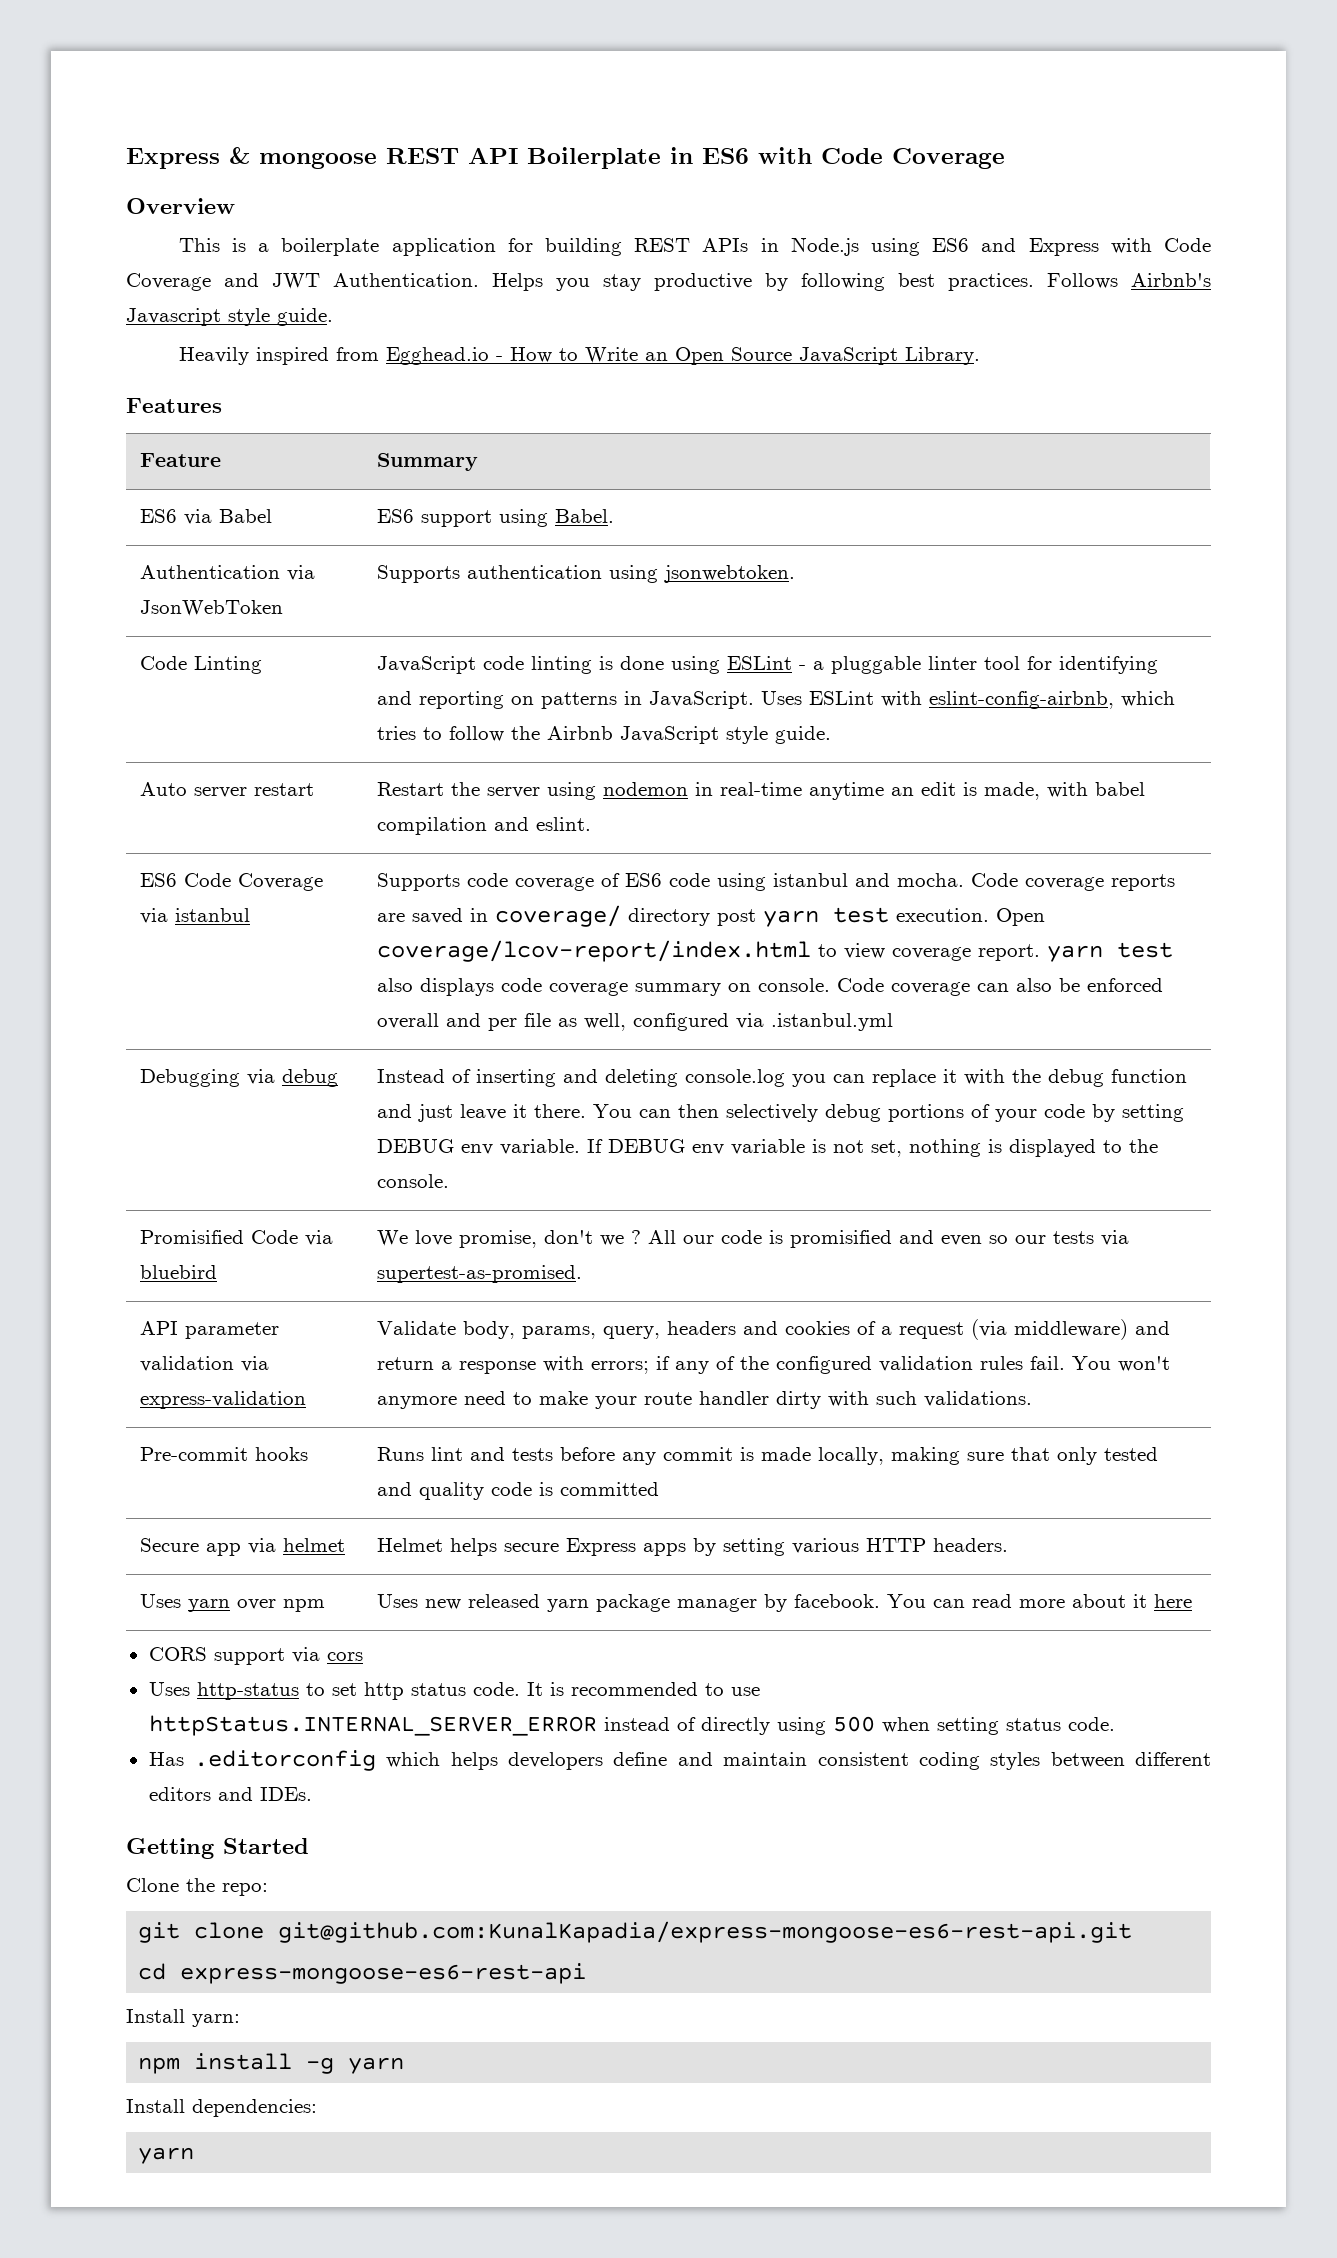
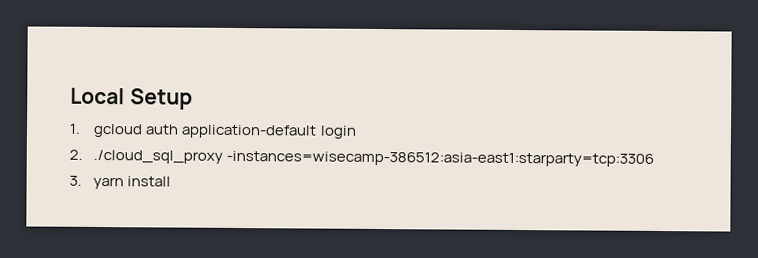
- Express & mongoose REST API Boilerplate in ES6 with Code Coverage
- Overview
- This is a boilerplate application for building REST APIs in Node.js using ES6 and Express with Code Coverage and JWT Authentication. Helps you stay productive by following best practices. Follows Airbnb's Javascript style guide.
- Heavily inspired from Egghead.io - How to Write an Open Source JavaScript Library.
- Features
- Feature | Summary
- ES6 via Babel | ES6 support using Babel.
- Authentication via JsonWebToken | Supports authentication using jsonwebtoken.
- Code Linting | JavaScript code linting is done using ESLint - a pluggable linter tool for identifying and reporting on patterns in JavaScript. Uses ESLint with eslint-config-airbnb, which tries to follow the Airbnb JavaScript style guide.
- Auto server restart | Restart the server using nodemon in real-time anytime an edit is made, with babel compilation and eslint.
- ES6 Code Coverage via istanbul | Supports code coverage of ES6 code using istanbul and mocha. Code coverage reports are saved in coverage/ directory post yarn test execution. Open coverage/lcov-report/index.html to view coverage report. yarn test also displays code coverage summary on console. Code coverage can also be enforced overall and per file as well, configured via .istanbul.yml
- Debugging via debug | Instead of inserting and deleting console.log you can replace it with the debug function and just leave it there. You can then selectively debug portions of your code by setting DEBUG env variable. If DEBUG env variable is not set, nothing is displayed to the console.
- Promisified Code via bluebird | We love promise, don't we ? All our code is promisified and even so our tests via supertest-as-promised.
- API parameter validation via express-validation | Validate body, params, query, headers and cookies of a request (via middleware) and return a response with errors; if any of the configured validation rules fail. You won't anymore need to make your route handler dirty with such validations.
- Pre-commit hooks | Runs lint and tests before any commit is made locally, making sure that only tested and quality code is committed
- Secure app via helmet | Helmet helps secure Express apps by setting various HTTP headers.
- Uses yarn over npm | Uses new released yarn package manager by facebook. You can read more about it here
- CORS support via cors
- Uses http-status to set http status code. It is recommended to use httpStatus.INTERNAL_SERVER_ERROR instead of directly using 500 when setting status code.
- Has .editorconfig which helps developers define and maintain consistent coding styles between different editors and IDEs.
- Getting Started
- Clone the repo:
- git clone git@github.com:KunalKapadia/express-mongoose-es6-rest-api.git
- cd express-mongoose-es6-rest-api
- Install yarn:
- npm install -g yarn
- Install dependencies:
- yarn
+ Local Setup
+ 1. gcloud auth application-default login
+ 2. ./cloud_sql_proxy -instances=wisecamp-386512:asia-east1:starparty=tcp:3306
+ 3. yarn install

